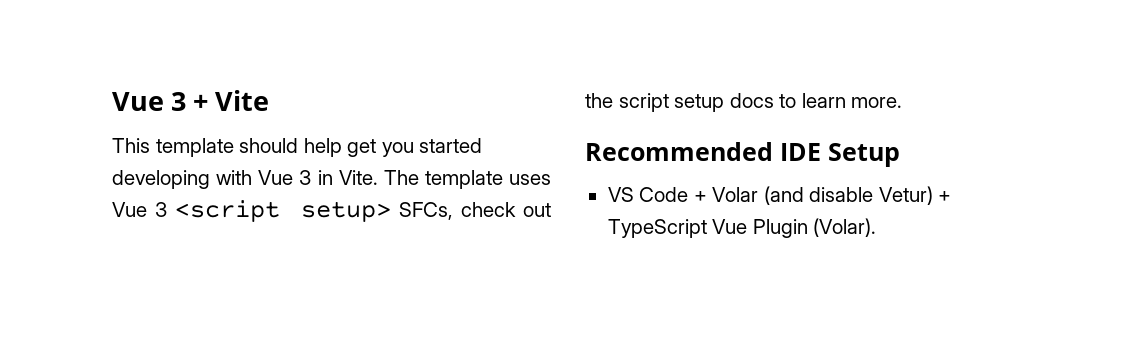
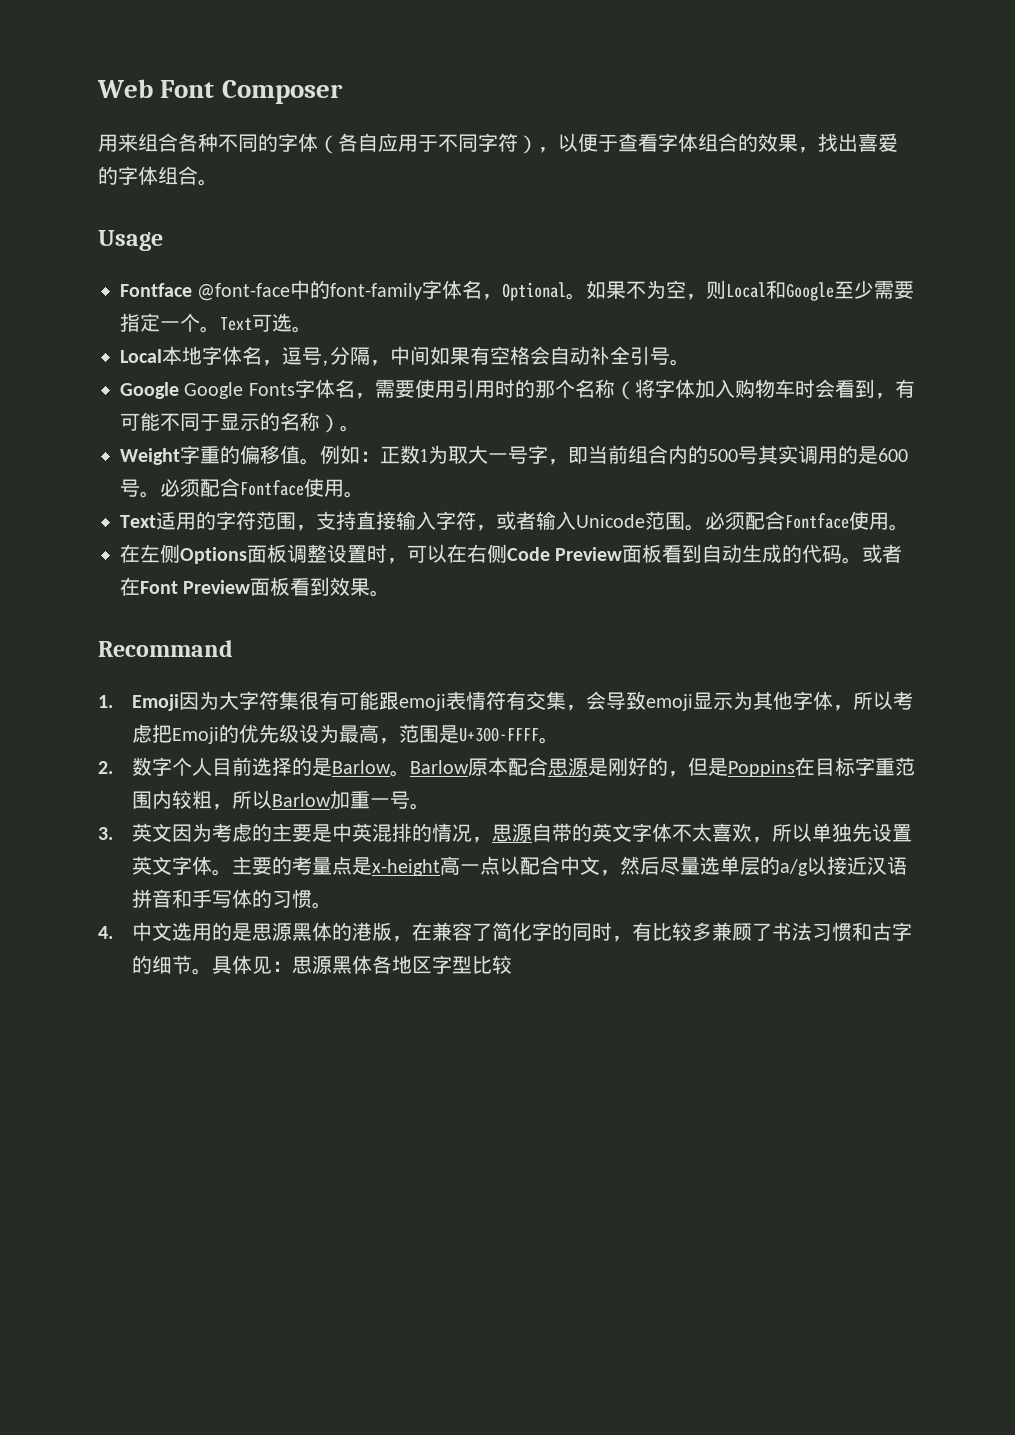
- Vue 3 + Vite
- This template should help get you started developing with Vue 3 in Vite. The template uses Vue 3 <script setup> SFCs, check out the script setup docs to learn more.
- Recommended IDE Setup
- VS Code + Volar (and disable Vetur) + TypeScript Vue Plugin (Volar).
+ Web Font Composer
+ 用来组合各种不同的字体（各自应用于不同字符），以便于查看字体组合的效果，找出喜爱的字体组合。
+ Usage
+ Fontface @font-face中的font-family字体名，Optional。如果不为空，则Local和Google至少需要指定一个。Text可选。
+ Local本地字体名，逗号,分隔，中间如果有空格会自动补全引号。
+ Google Google Fonts字体名，需要使用引用时的那个名称（将字体加入购物车时会看到，有可能不同于显示的名称）。
+ Weight字重的偏移值。例如：正数1为取大一号字，即当前组合内的500号其实调用的是600号。必须配合Fontface使用。
+ Text适用的字符范围，支持直接输入字符，或者输入Unicode范围。必须配合Fontface使用。
+ 在左侧Options面板调整设置时，可以在右侧Code Preview面板看到自动生成的代码。或者在Font Preview面板看到效果。
+ Recommand
+ 1. Emoji因为大字符集很有可能跟emoji表情符有交集，会导致emoji显示为其他字体，所以考虑把Emoji的优先级设为最高，范围是U+300-FFFF。
+ 2.数字个人目前选择的是Barlow。Barlow原本配合思源是刚好的，但是Poppins在目标字重范围内较粗，所以Barlow加重一号。
+ 3.英文因为考虑的主要是中英混排的情况，思源自带的英文字体不太喜欢，所以单独先设置英文字体。主要的考量点是x-height高一点以配合中文，然后尽量选单层的a/g以接近汉语拼音和手写体的习惯。
+ 4.中文选用的是思源黑体的港版，在兼容了简化字的同时，有比较多兼顾了书法习惯和古字的细节。具体见：思源黑体各地区字型比较

